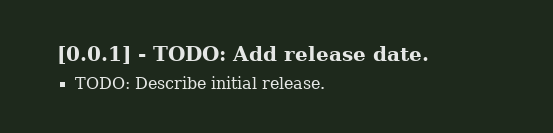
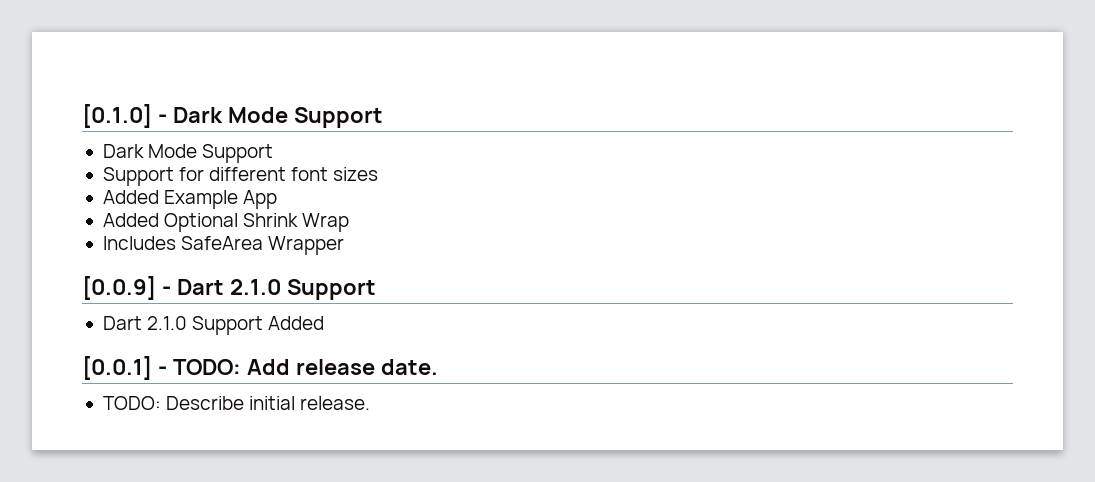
+ [0.1.0] - Dark Mode Support
+ Dark Mode Support
+ Support for different font sizes
+ Added Example App
+ Added Optional Shrink Wrap
+ Includes SafeArea Wrapper
+ [0.0.9] - Dart 2.1.0 Support
+ Dart 2.1.0 Support Added

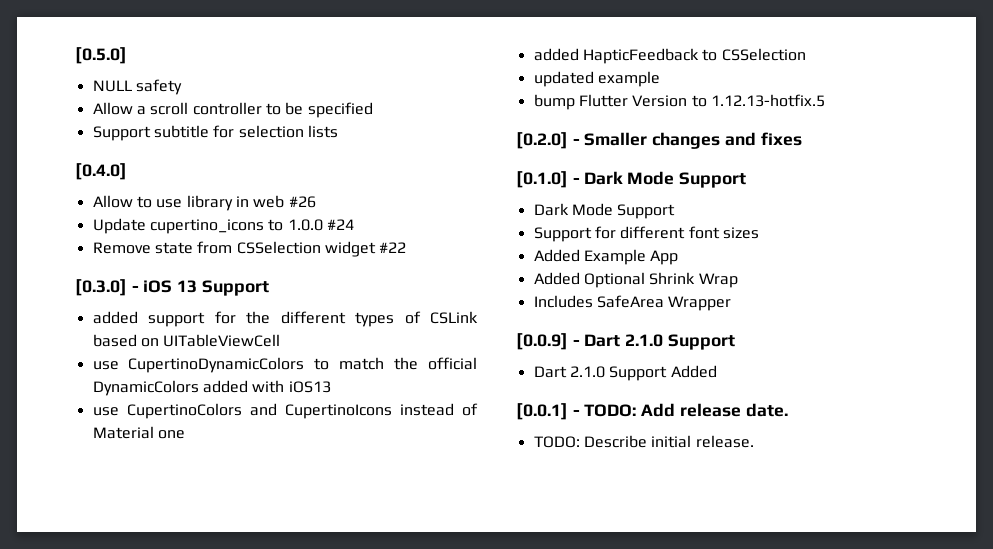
+ [0.5.0]
+ NULL safety
+ Allow a scroll controller to be specified
+ Support subtitle for selection lists
+ [0.4.0]
+ Allow to use library in web #26
+ Update cupertino_icons to 1.0.0 #24
+ Remove state from CSSelection widget #22
+ [0.3.0] - iOS 13 Support
+ added support for the different types of CSLink based on UITableViewCell
+ use CupertinoDynamicColors to match the official DynamicColors added with iOS13
+ use CupertinoColors and CupertinoIcons instead of Material one
+ added HapticFeedback to CSSelection
+ updated example
+ bump Flutter Version to 1.12.13-hotfix.5
+ [0.2.0] - Smaller changes and fixes

